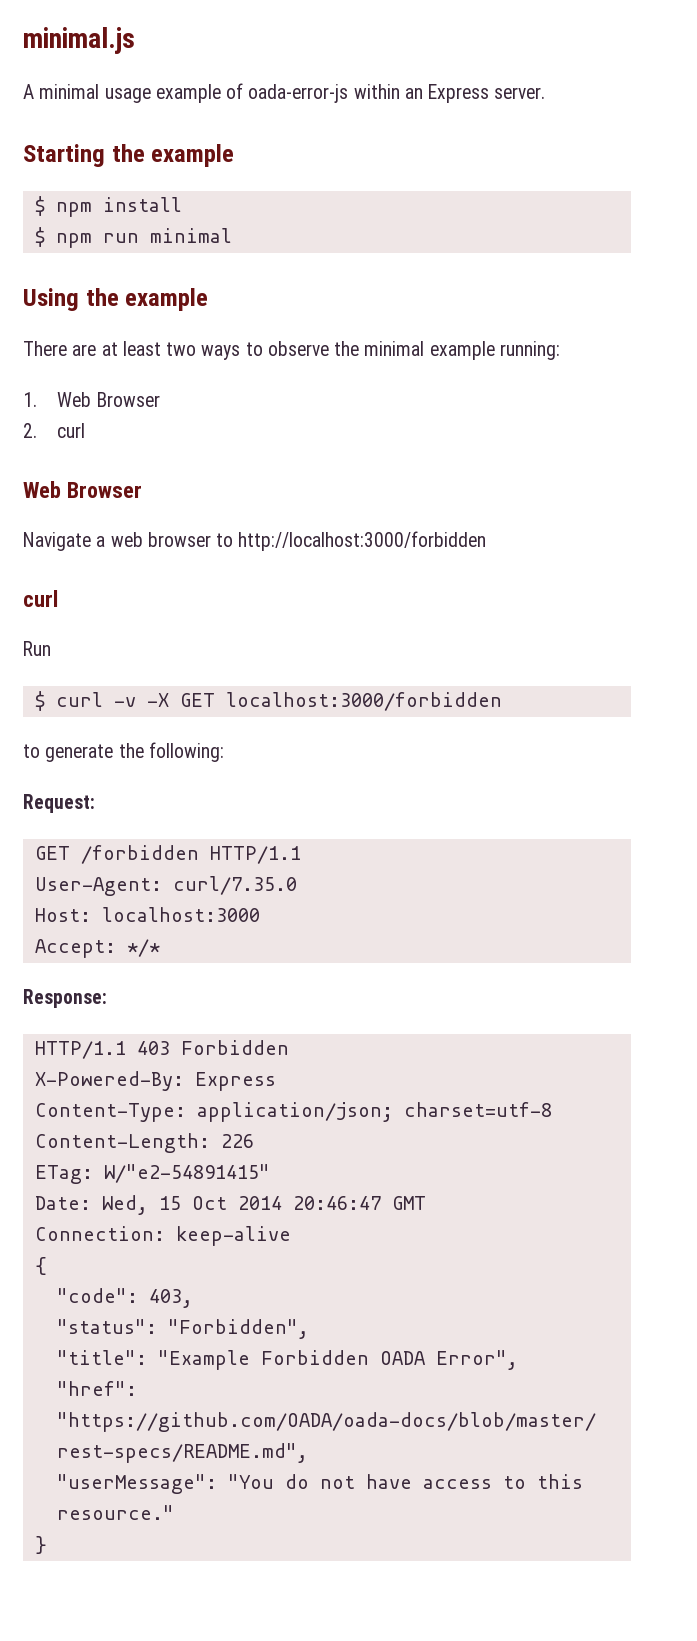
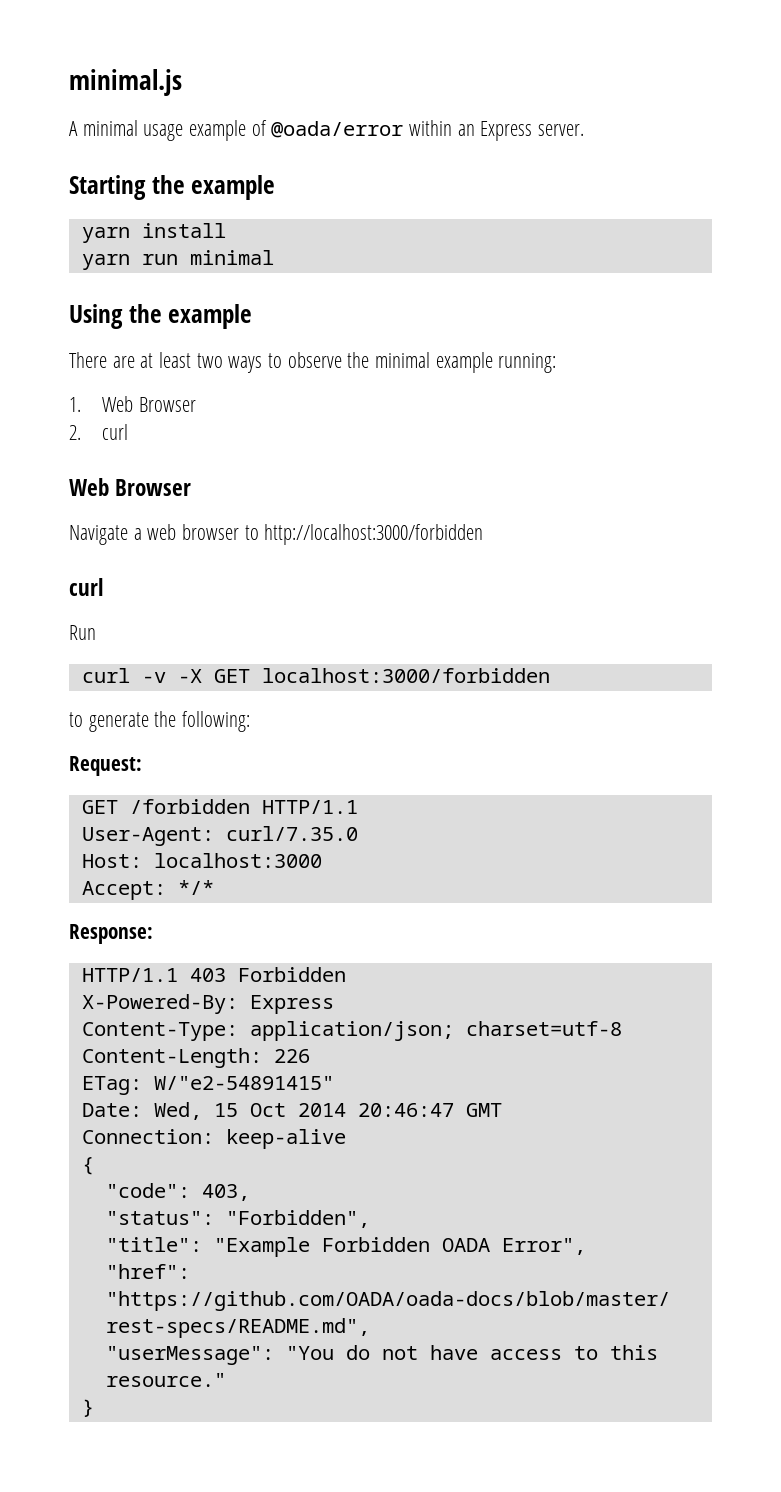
- A minimal usage example of oada-error-js within an Express server.
+ A minimal usage example of @oada/error within an Express server.
- $ npm install
+ yarn install
- $ npm run minimal
+ yarn run minimal
- $ curl -v -X GET localhost:3000/forbidden
+ curl -v -X GET localhost:3000/forbidden

